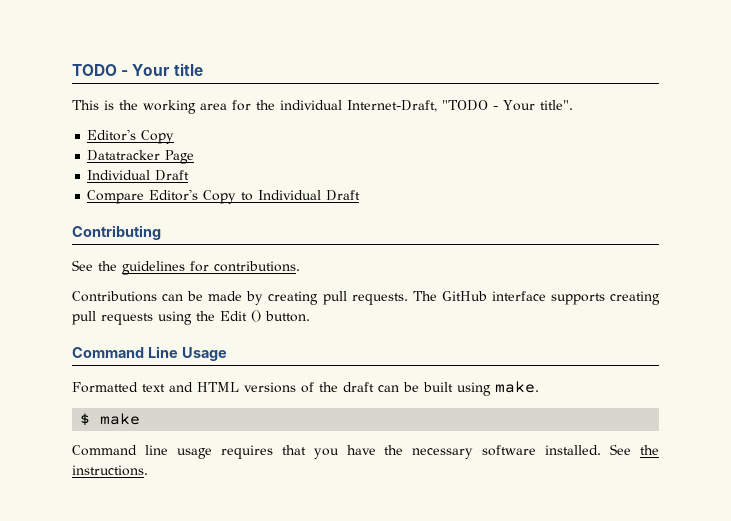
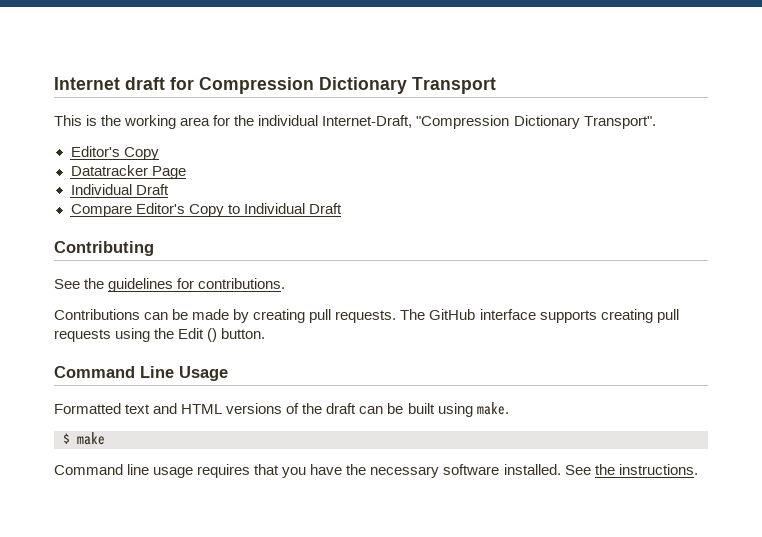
- TODO - Your title
+ Internet draft for Compression Dictionary Transport
- This is the working area for the individual Internet-Draft, "TODO - Your title".
+ This is the working area for the individual Internet-Draft, "Compression Dictionary Transport".

